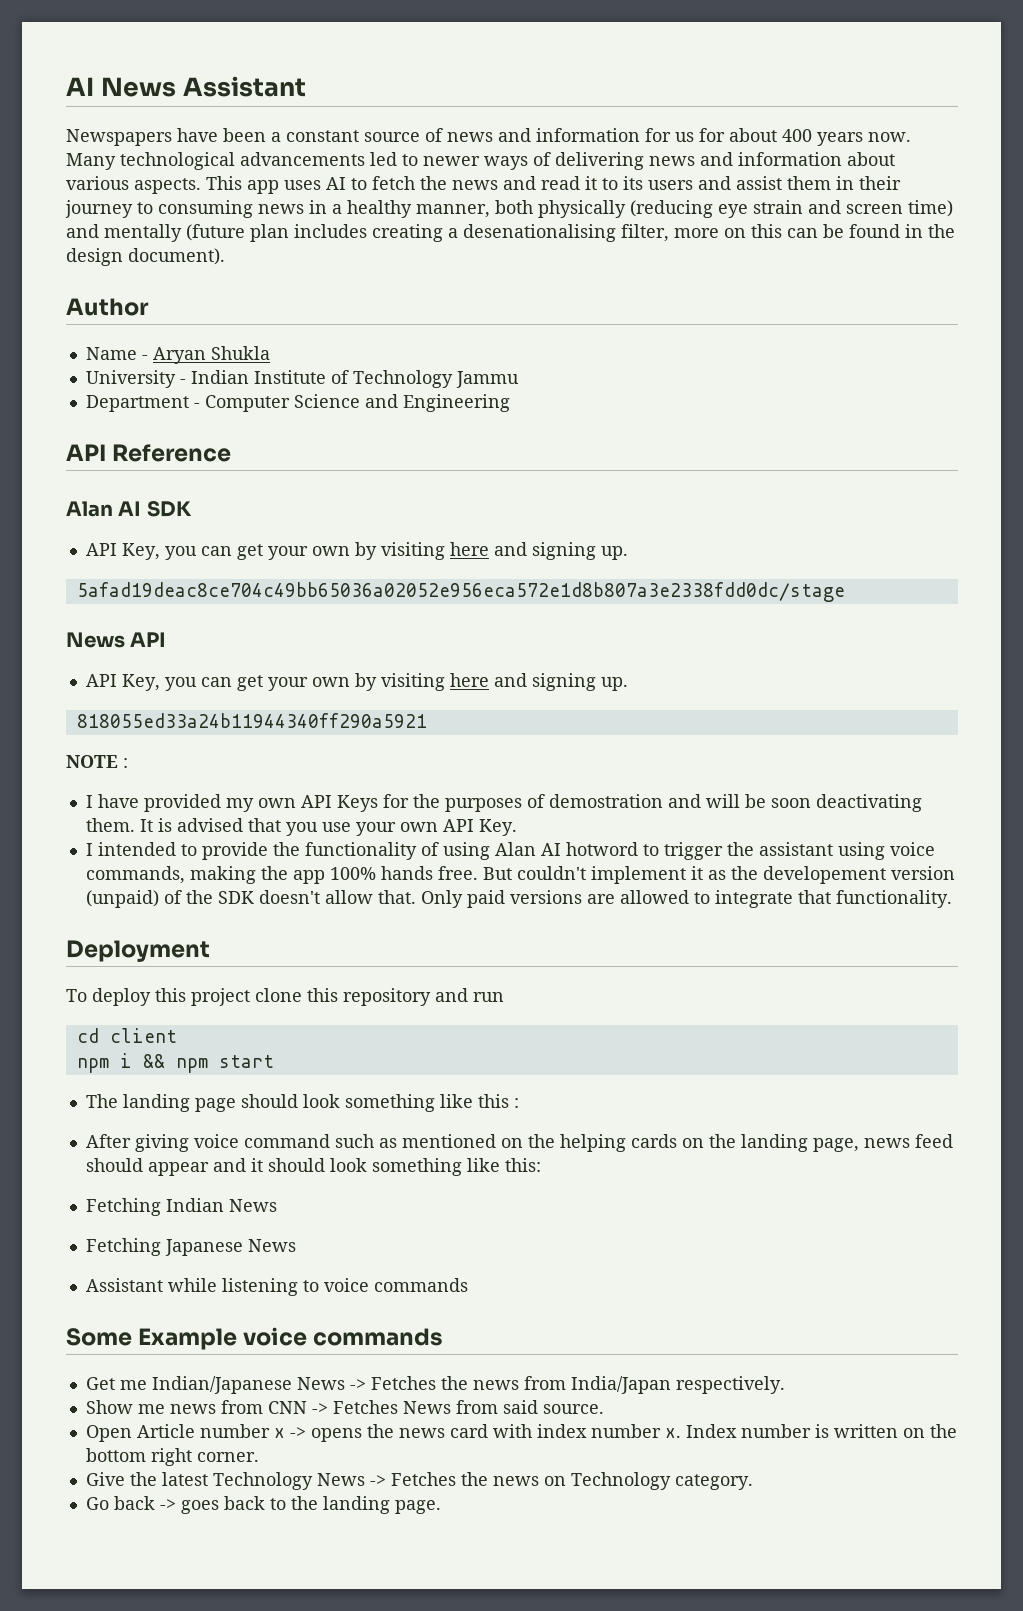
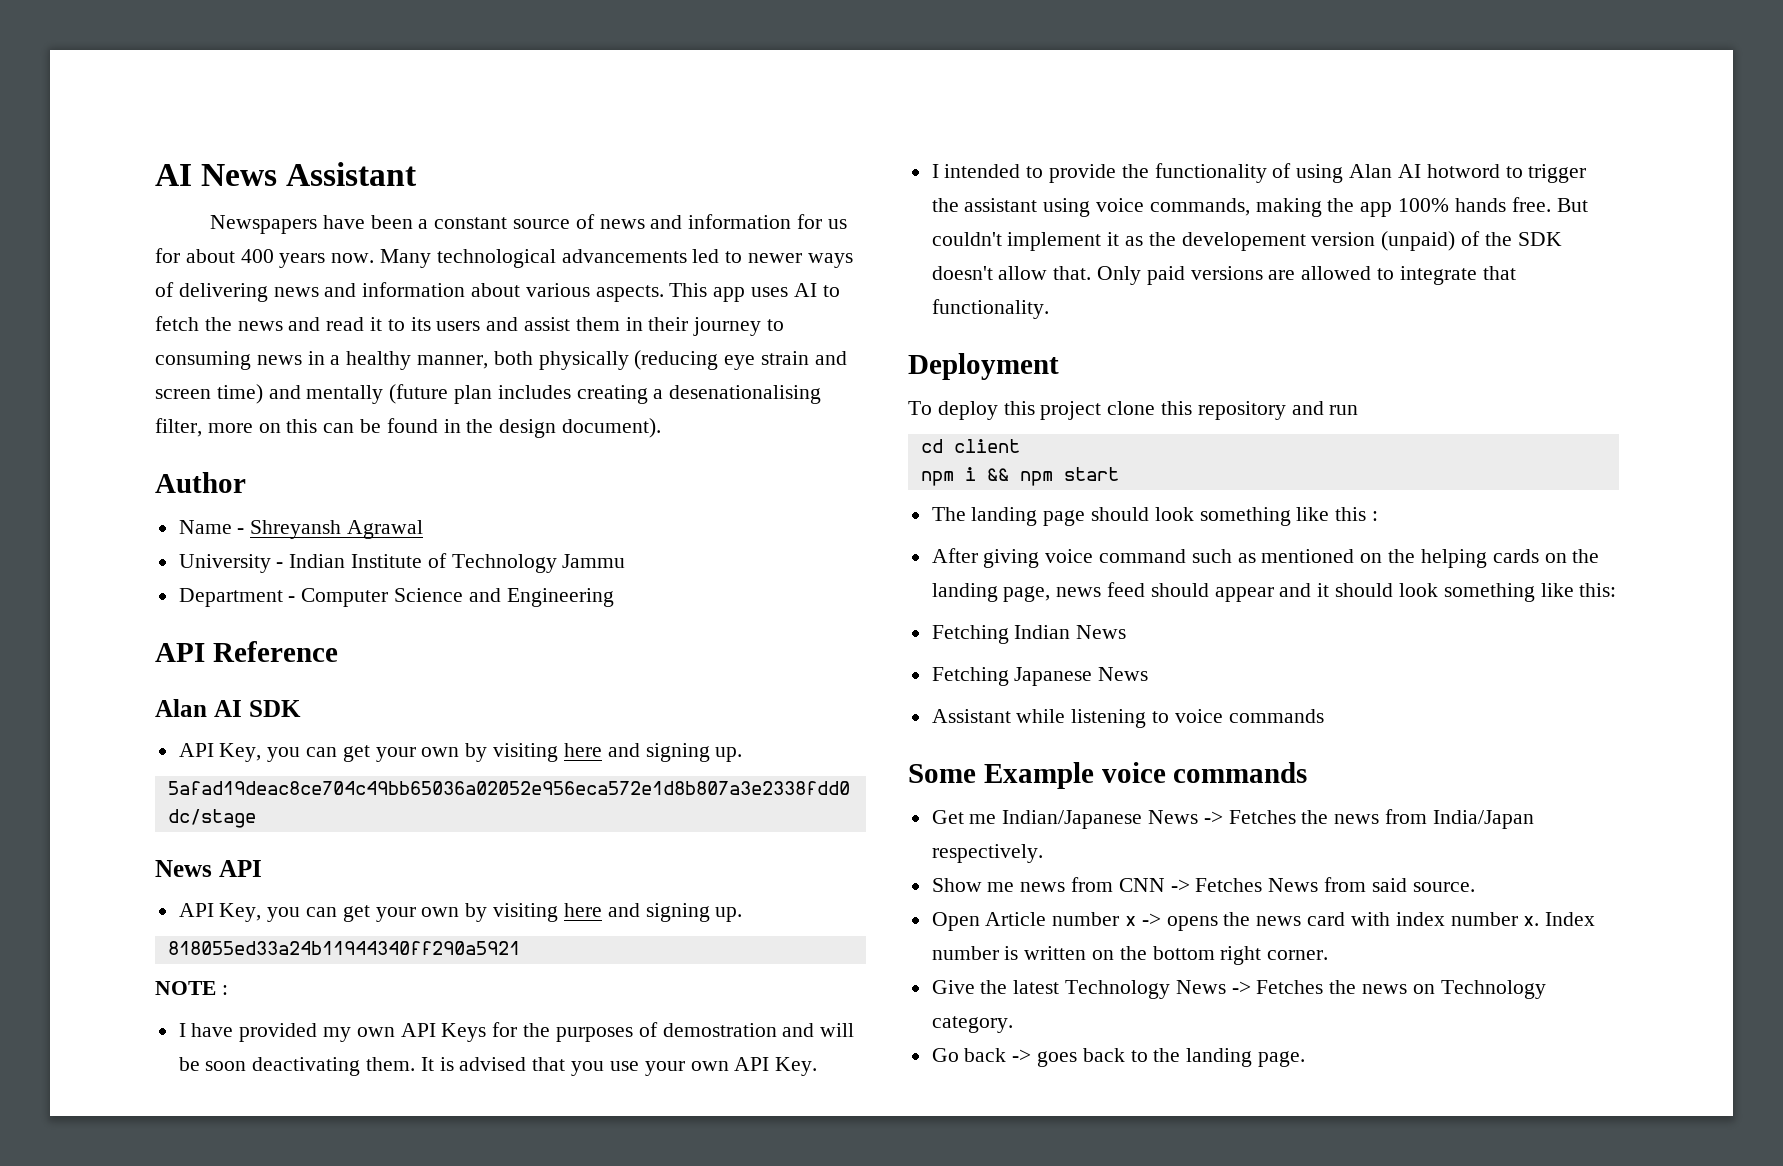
- Name - Aryan Shukla
+ Name - Shreyansh Agrawal

